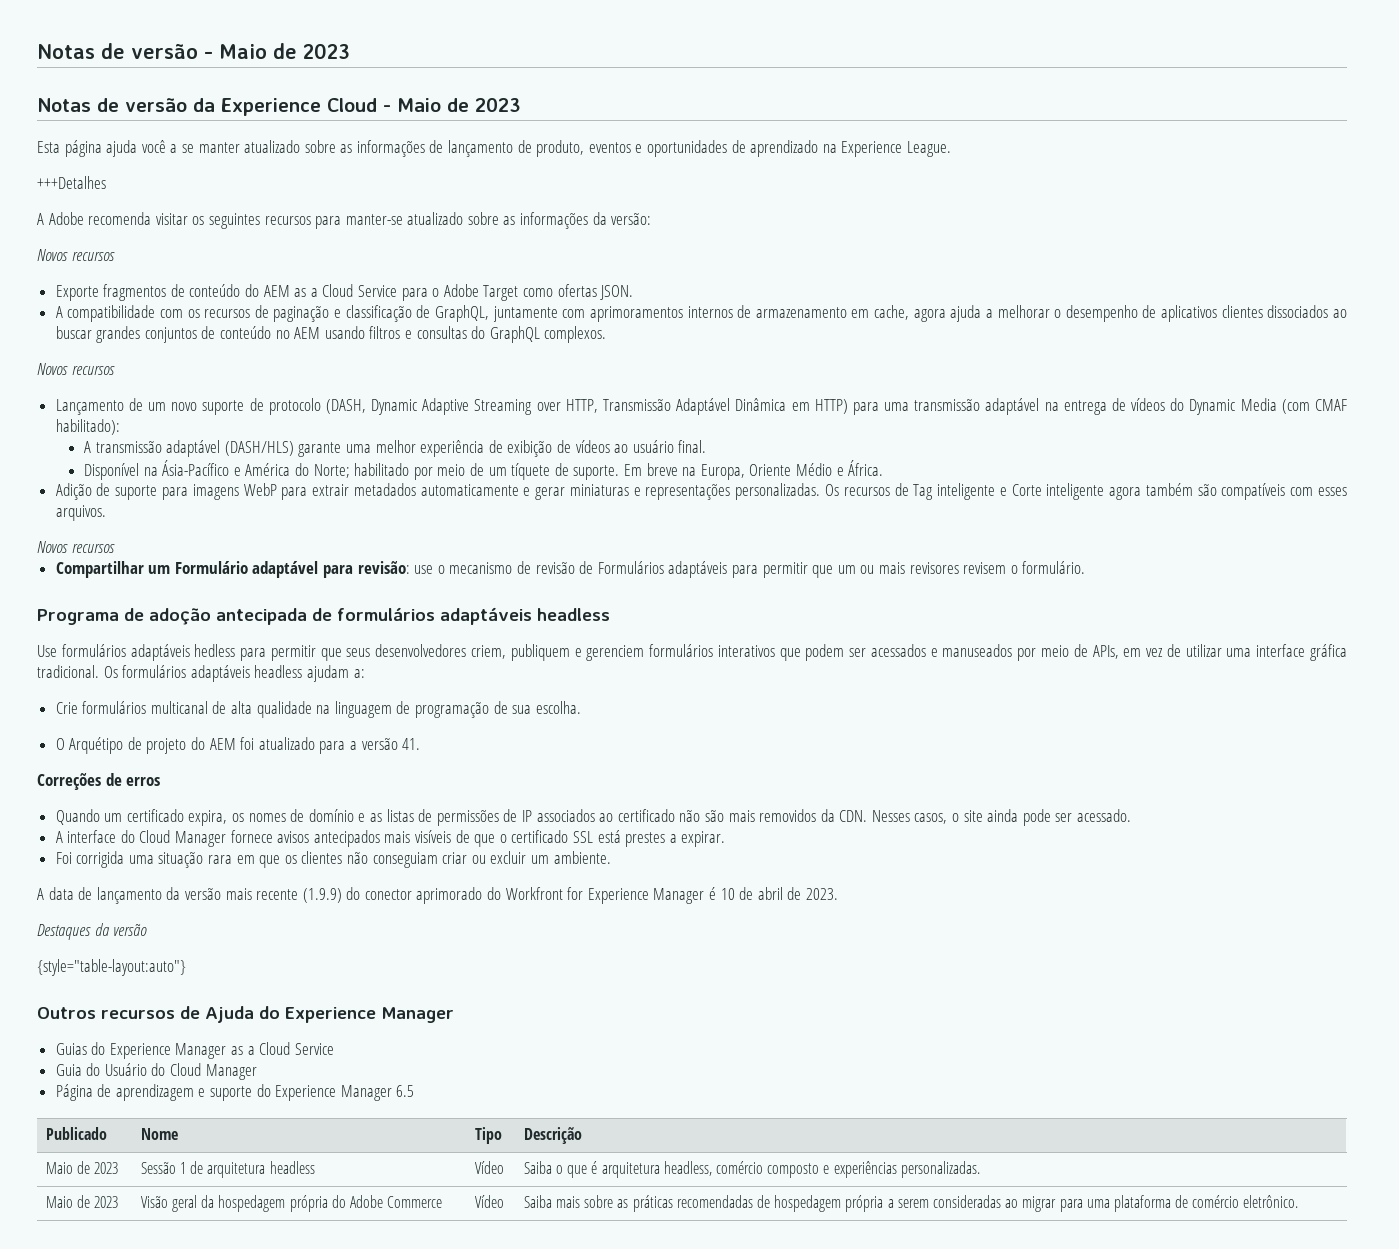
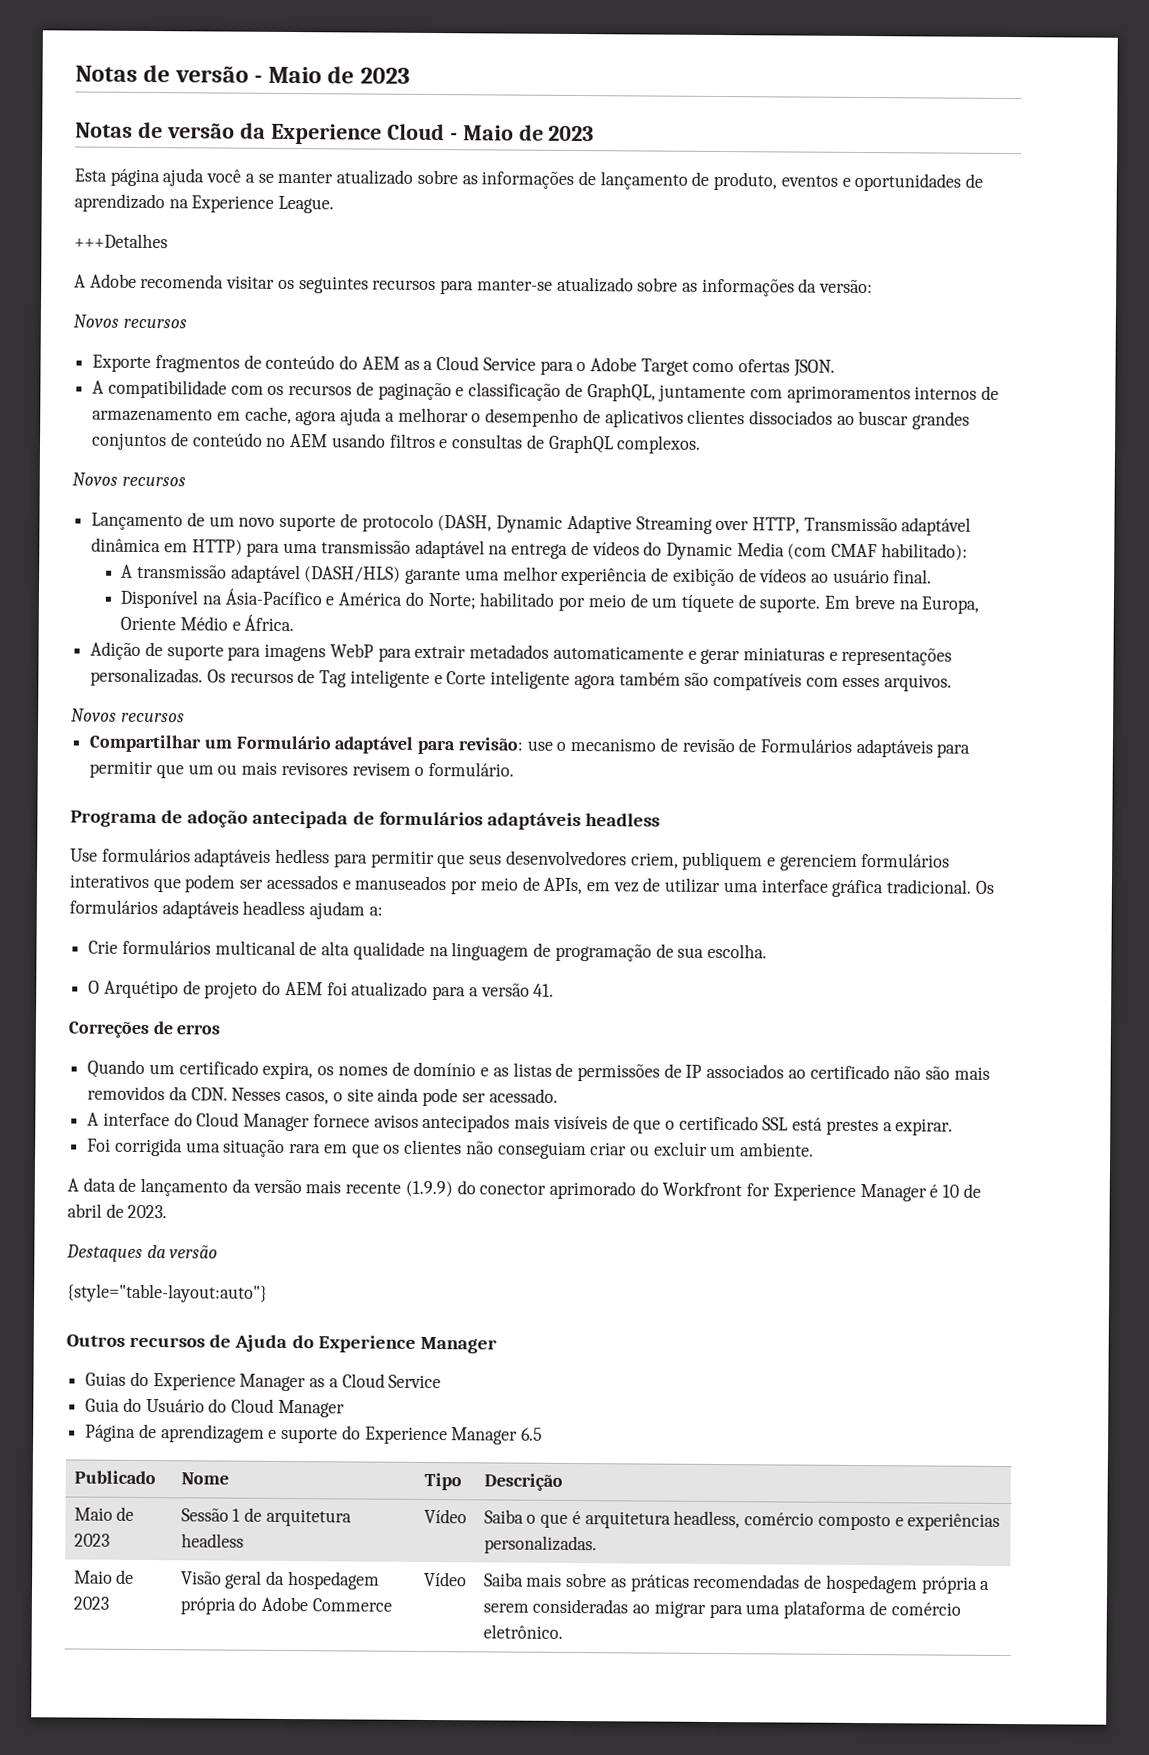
- A compatibilidade com os recursos de paginação e classificação de GraphQL, juntamente com aprimoramentos internos de armazenamento em cache, agora ajuda a melhorar o desempenho de aplicativos clientes dissociados ao buscar grandes conjuntos de conteúdo no AEM usando filtros e consultas do GraphQL complexos.
+ A compatibilidade com os recursos de paginação e classificação de GraphQL, juntamente com aprimoramentos internos de armazenamento em cache, agora ajuda a melhorar o desempenho de aplicativos clientes dissociados ao buscar grandes conjuntos de conteúdo no AEM usando filtros e consultas de GraphQL complexos.
- Lançamento de um novo suporte de protocolo (DASH, Dynamic Adaptive Streaming over HTTP, Transmissão Adaptável Dinâmica em HTTP) para uma transmissão adaptável na entrega de vídeos do Dynamic Media (com CMAF habilitado):
+ Lançamento de um novo suporte de protocolo (DASH, Dynamic Adaptive Streaming over HTTP, Transmissão adaptável dinâmica em HTTP) para uma transmissão adaptável na entrega de vídeos do Dynamic Media (com CMAF habilitado):

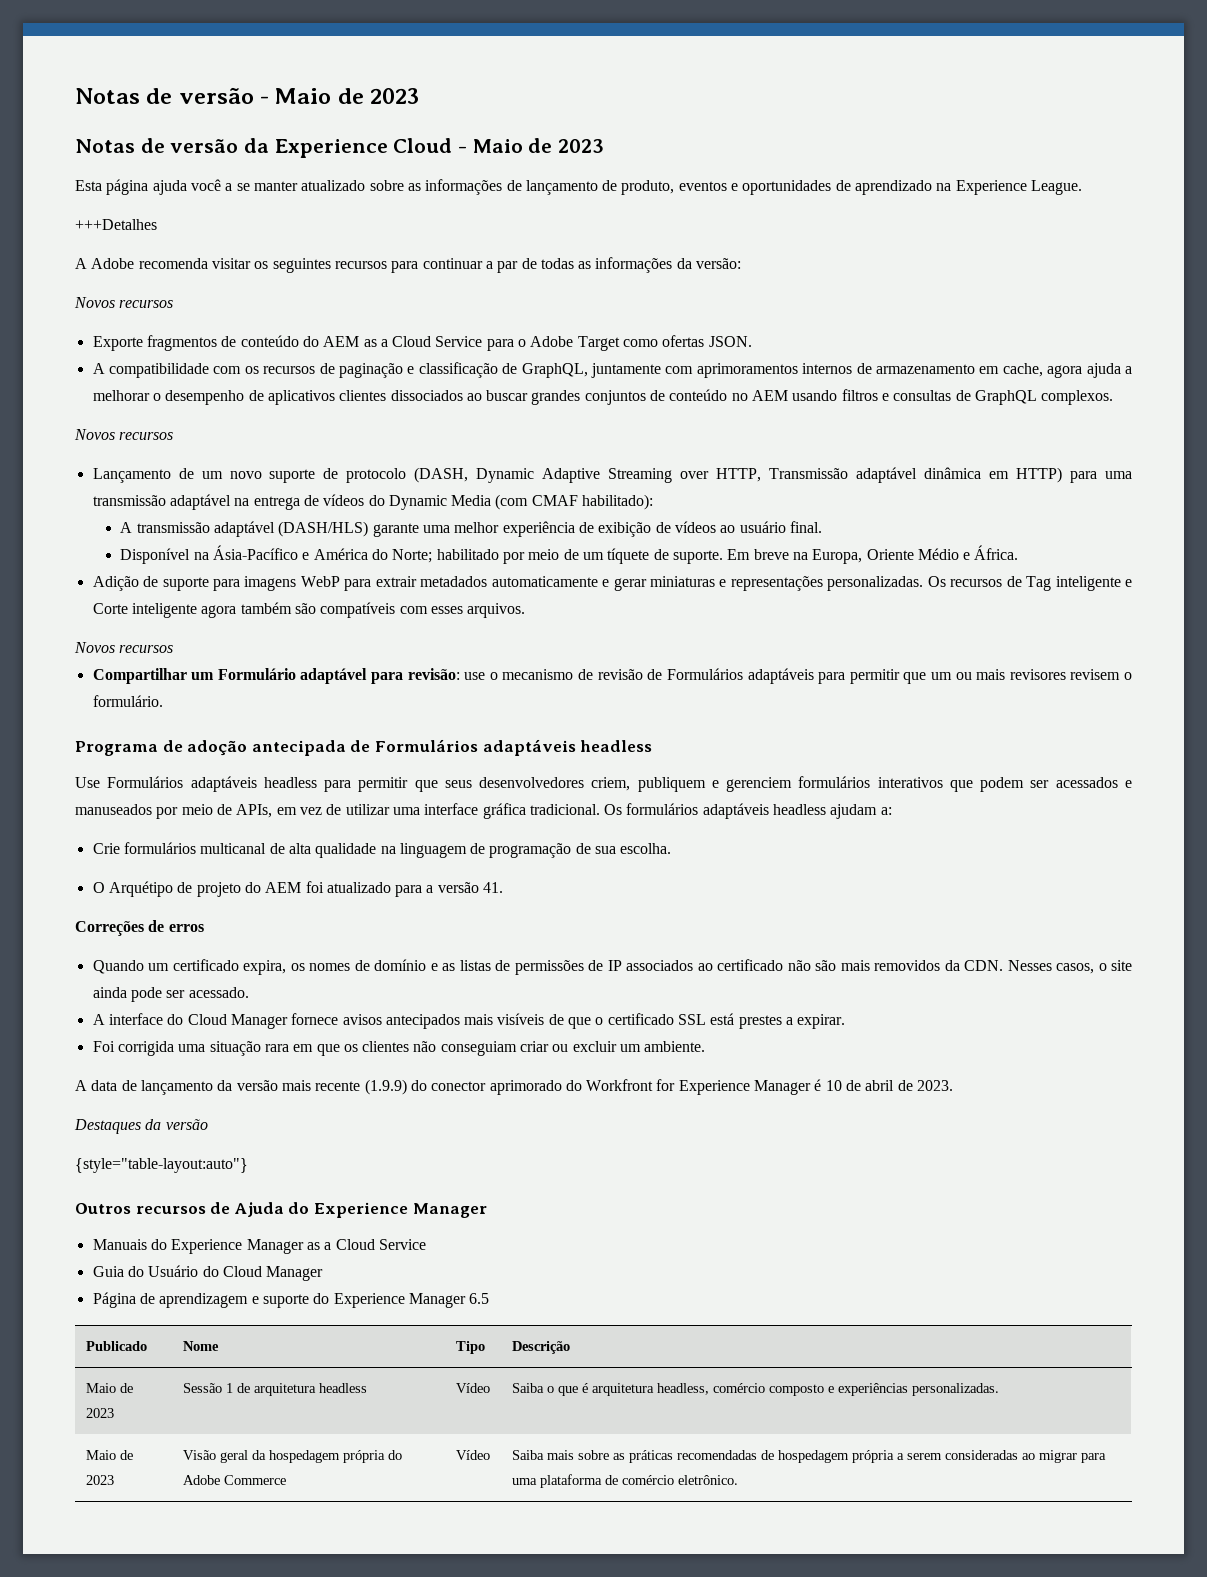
- A Adobe recomenda visitar os seguintes recursos para manter-se atualizado sobre as informações da versão:
+ A Adobe recomenda visitar os seguintes recursos para continuar a par de todas as informações da versão:
- Programa de adoção antecipada de formulários adaptáveis headless
+ Programa de adoção antecipada de Formulários adaptáveis headless
- Use formulários adaptáveis hedless para permitir que seus desenvolvedores criem, publiquem e gerenciem formulários interativos que podem ser acessados e manuseados por meio de APIs, em vez de utilizar uma interface gráfica tradicional.
+ Use Formulários adaptáveis headless para permitir que seus desenvolvedores criem, publiquem e gerenciem formulários interativos que podem ser acessados e manuseados por meio de APIs, em vez de utilizar uma interface gráfica tradicional.
- Guias do Experience Manager as a Cloud Service
+ Manuais do Experience Manager as a Cloud Service

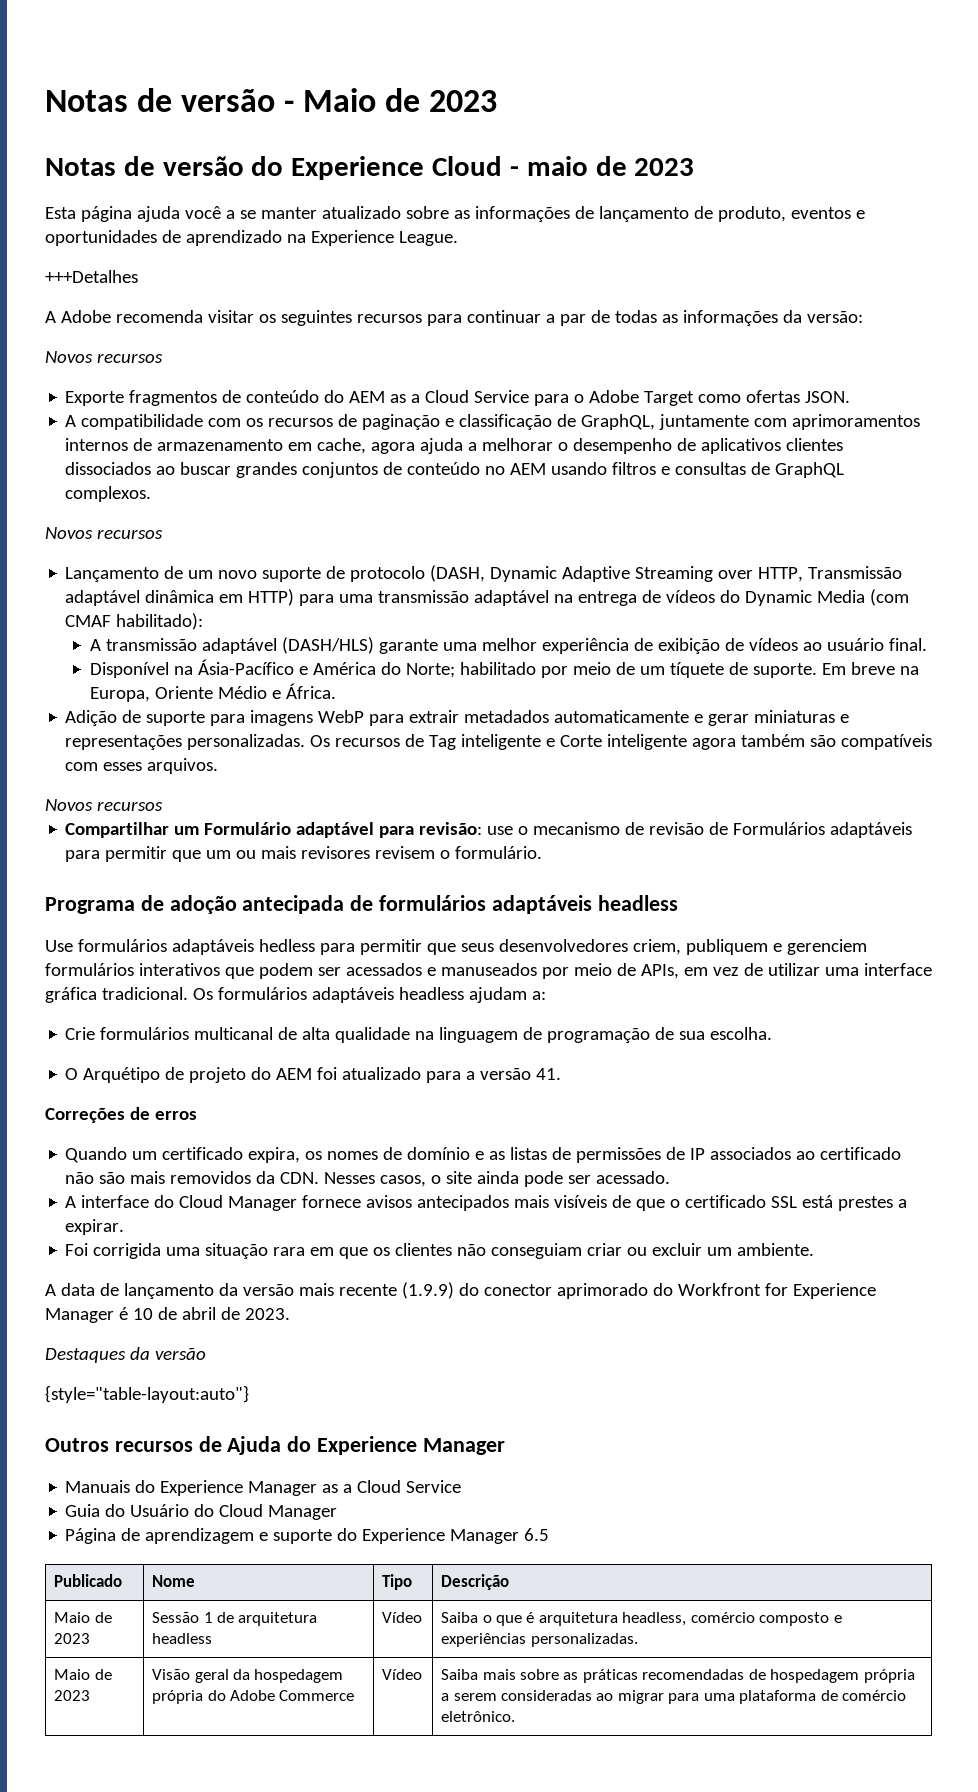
- Notas de versão da Experience Cloud - Maio de 2023
+ Notas de versão do Experience Cloud - maio de 2023
- Programa de adoção antecipada de Formulários adaptáveis headless
+ Programa de adoção antecipada de formulários adaptáveis headless
- Use Formulários adaptáveis headless para permitir que seus desenvolvedores criem, publiquem e gerenciem formulários interativos que podem ser acessados e manuseados por meio de APIs, em vez de utilizar uma interface gráfica tradicional.
+ Use formulários adaptáveis hedless para permitir que seus desenvolvedores criem, publiquem e gerenciem formulários interativos que podem ser acessados e manuseados por meio de APIs, em vez de utilizar uma interface gráfica tradicional.

